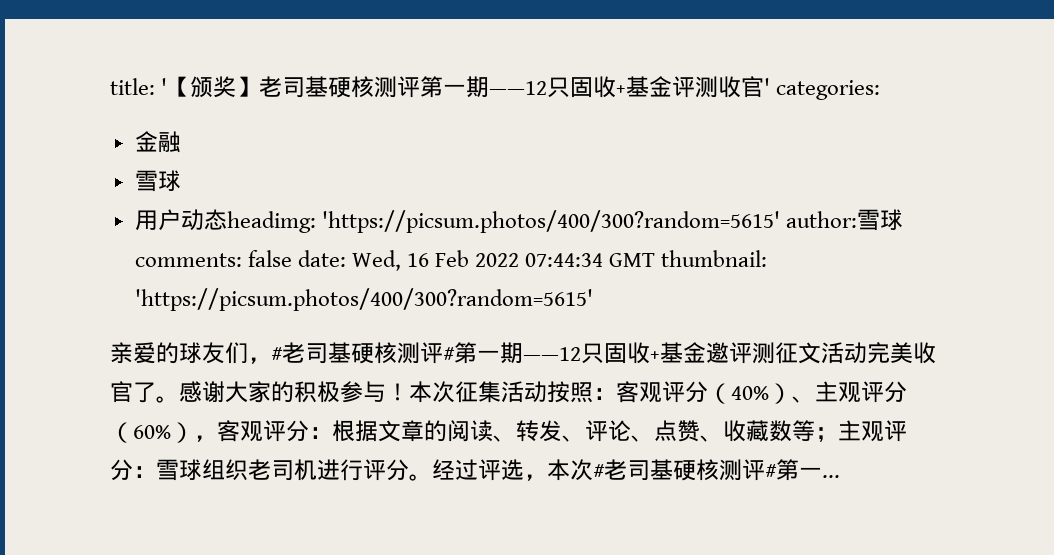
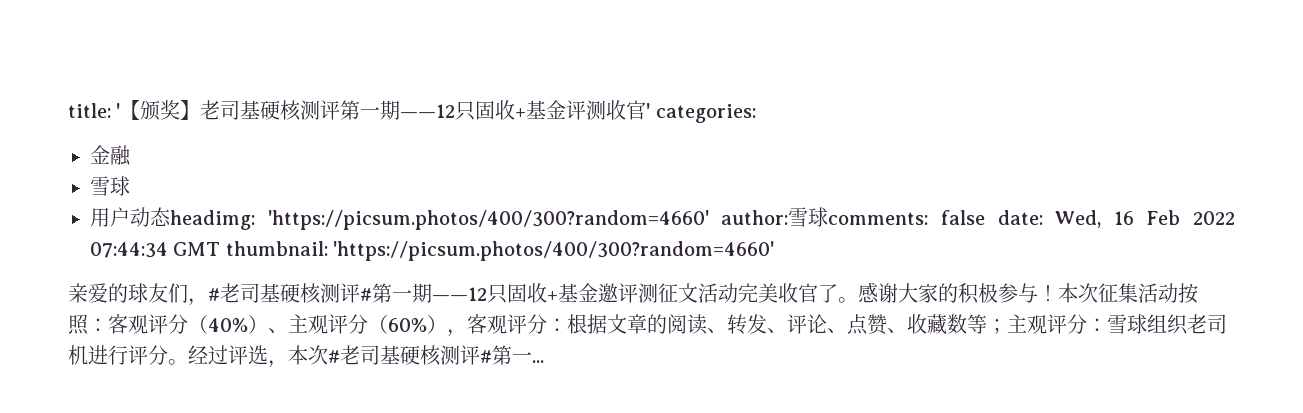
- 用户动态headimg: 'https://picsum.photos/400/300?random=5615' author:雪球comments: false date: Wed, 16 Feb 2022 07:44:34 GMT thumbnail: 'https://picsum.photos/400/300?random=5615'
+ 用户动态headimg: 'https://picsum.photos/400/300?random=4660' author:雪球comments: false date: Wed, 16 Feb 2022 07:44:34 GMT thumbnail: 'https://picsum.photos/400/300?random=4660'

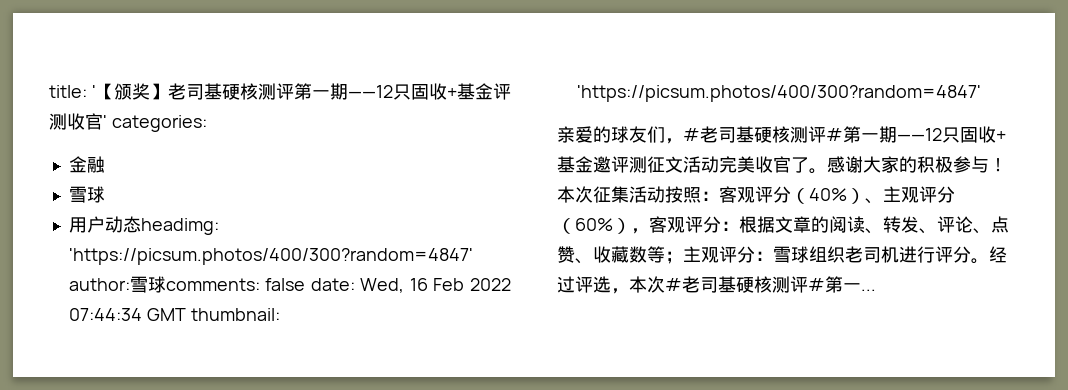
- 用户动态headimg: 'https://picsum.photos/400/300?random=4660' author:雪球comments: false date: Wed, 16 Feb 2022 07:44:34 GMT thumbnail: 'https://picsum.photos/400/300?random=4660'
+ 用户动态headimg: 'https://picsum.photos/400/300?random=4847' author:雪球comments: false date: Wed, 16 Feb 2022 07:44:34 GMT thumbnail: 'https://picsum.photos/400/300?random=4847'

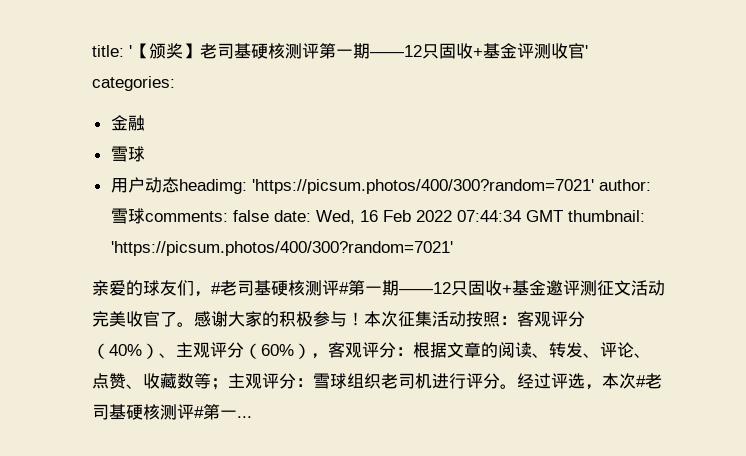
- 用户动态headimg: 'https://picsum.photos/400/300?random=4847' author:雪球comments: false date: Wed, 16 Feb 2022 07:44:34 GMT thumbnail: 'https://picsum.photos/400/300?random=4847'
+ 用户动态headimg: 'https://picsum.photos/400/300?random=7021' author:雪球comments: false date: Wed, 16 Feb 2022 07:44:34 GMT thumbnail: 'https://picsum.photos/400/300?random=7021'

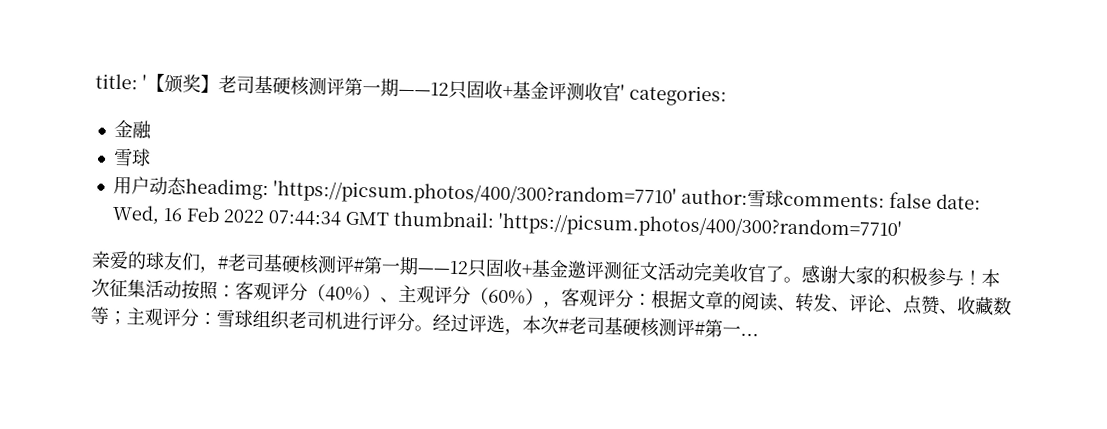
- 用户动态headimg: 'https://picsum.photos/400/300?random=7021' author:雪球comments: false date: Wed, 16 Feb 2022 07:44:34 GMT thumbnail: 'https://picsum.photos/400/300?random=7021'
+ 用户动态headimg: 'https://picsum.photos/400/300?random=7710' author:雪球comments: false date: Wed, 16 Feb 2022 07:44:34 GMT thumbnail: 'https://picsum.photos/400/300?random=7710'

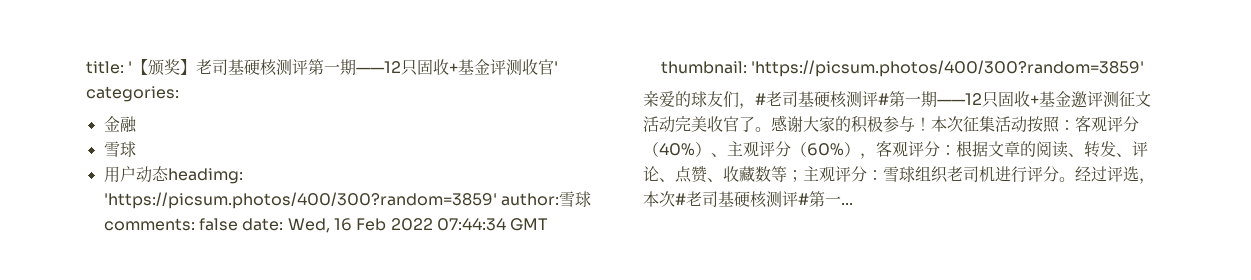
- 用户动态headimg: 'https://picsum.photos/400/300?random=7710' author:雪球comments: false date: Wed, 16 Feb 2022 07:44:34 GMT thumbnail: 'https://picsum.photos/400/300?random=7710'
+ 用户动态headimg: 'https://picsum.photos/400/300?random=3859' author:雪球comments: false date: Wed, 16 Feb 2022 07:44:34 GMT thumbnail: 'https://picsum.photos/400/300?random=3859'

